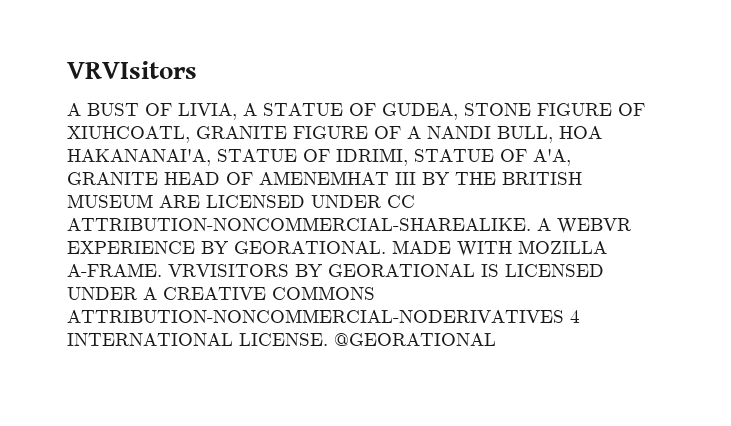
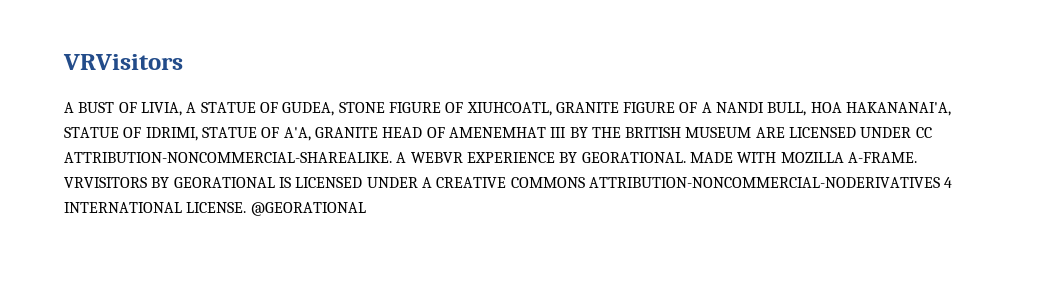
- VRVIsitors
+ VRVisitors

